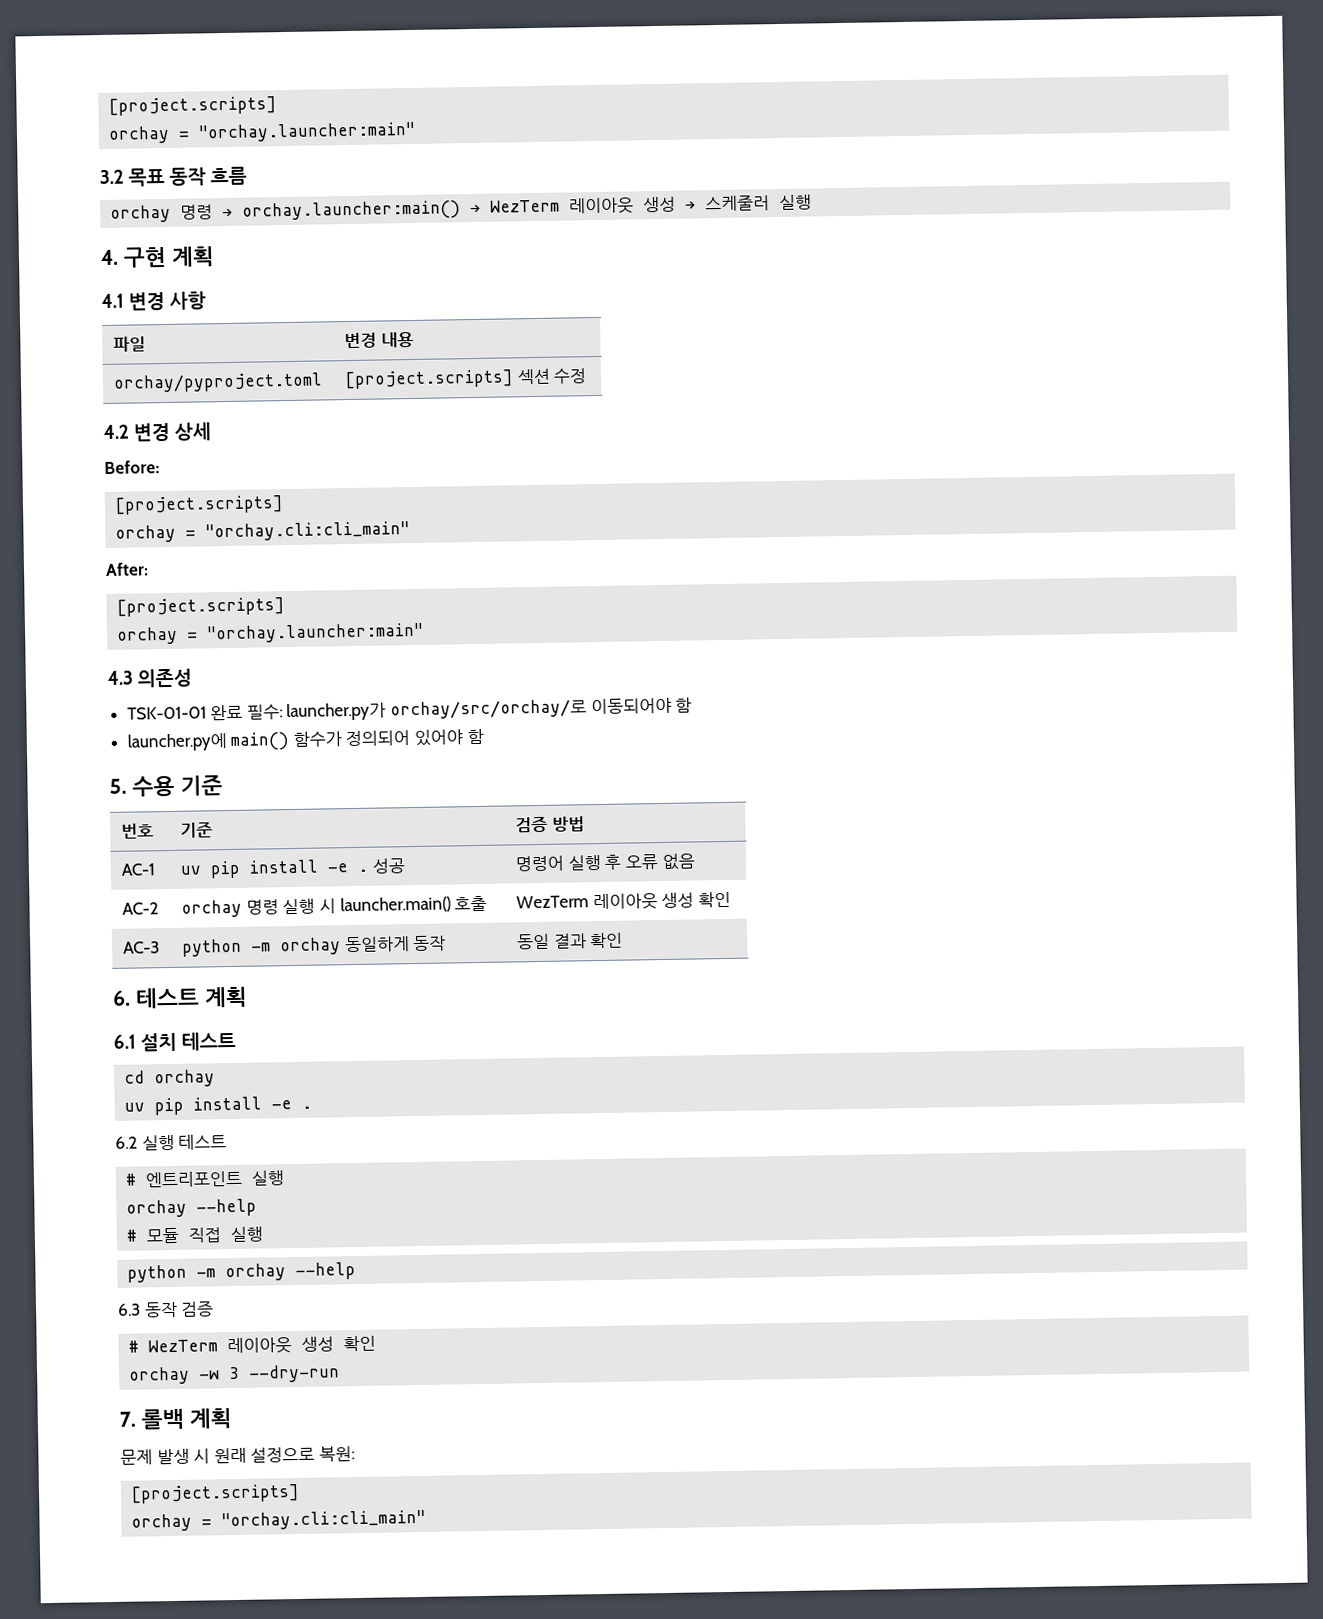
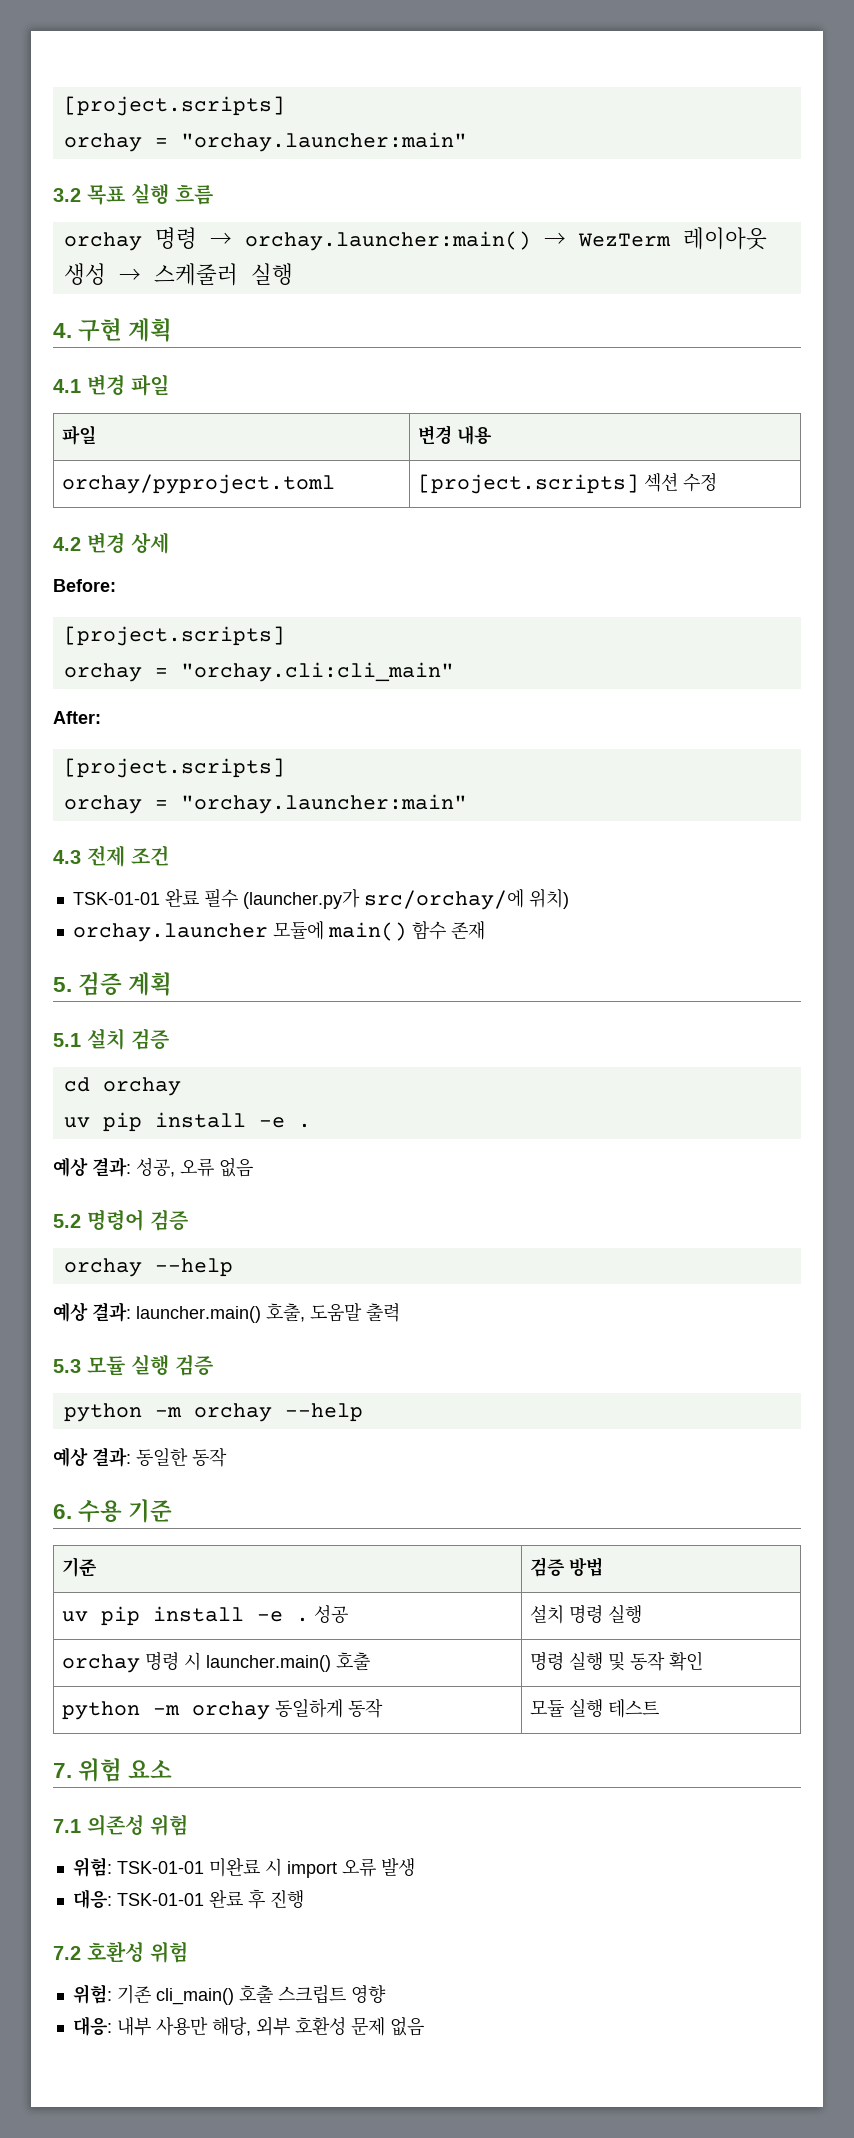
- 3.2 목표 동작 흐름
+ 3.2 목표 실행 흐름
- 4.1 변경 사항
+ 4.1 변경 파일
- 4.3 의존성
- TSK-01-01 완료 필수: launcher.py가 orchay/src/orchay/로 이동되어야 함
- launcher.py에 main() 함수가 정의되어 있어야 함
- 5. 수용 기준
- 번호 | 기준 | 검증 방법
- AC-1 | uv pip install -e . 성공 | 명령어 실행 후 오류 없음
- AC-2 | orchay 명령 실행 시 launcher.main() 호출 | WezTerm 레이아웃 생성 확인
- AC-3 | python -m orchay 동일하게 동작 | 동일 결과 확인
- 6. 테스트 계획
- 6.1 설치 테스트
+ 4.3 전제 조건
+ TSK-01-01 완료 필수 (launcher.py가 src/orchay/에 위치)
+ orchay.launcher 모듈에 main() 함수 존재
+ 5. 검증 계획
+ 5.1 설치 검증
- 6.2 실행 테스트
- # 엔트리포인트 실행
+ 예상 결과: 성공, 오류 없음
+ 5.2 명령어 검증
  orchay --help
- # 모듈 직접 실행
+ 예상 결과: launcher.main() 호출, 도움말 출력
+ 5.3 모듈 실행 검증
- 6.3 동작 검증
- # WezTerm 레이아웃 생성 확인
- orchay -w 3 --dry-run
- 7. 롤백 계획
- 문제 발생 시 원래 설정으로 복원:
- [project.scripts]
- orchay = "orchay.cli:cli_main"
+ 예상 결과: 동일한 동작
+ 6. 수용 기준
+ 기준 | 검증 방법
+ uv pip install -e . 성공 | 설치 명령 실행
+ orchay 명령 시 launcher.main() 호출 | 명령 실행 및 동작 확인
+ python -m orchay 동일하게 동작 | 모듈 실행 테스트
+ 7. 위험 요소
+ 7.1 의존성 위험
+ 위험: TSK-01-01 미완료 시 import 오류 발생
+ 대응: TSK-01-01 완료 후 진행
+ 7.2 호환성 위험
+ 위험: 기존 cli_main() 호출 스크립트 영향
+ 대응: 내부 사용만 해당, 외부 호환성 문제 없음

